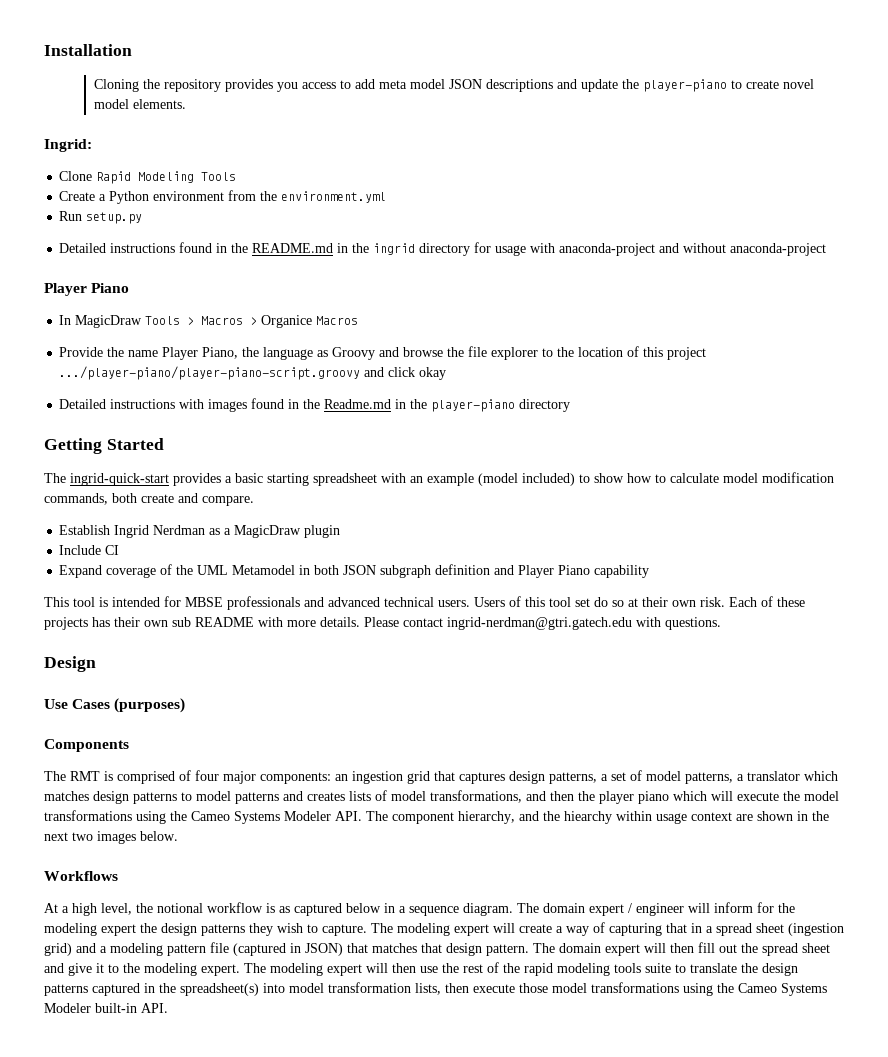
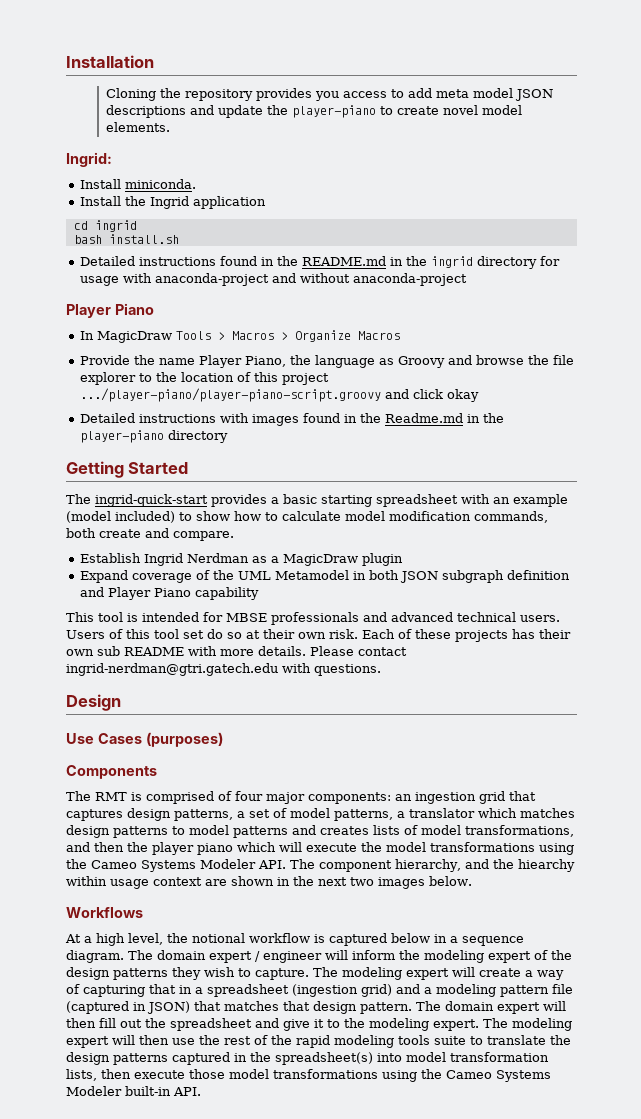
- Clone Rapid Modeling Tools
- Create a Python environment from the environment.yml
- Run setup.py
+ Install miniconda.
+ Install the Ingrid application
+ cd ingrid
+ bash install.sh
- In MagicDraw Tools > Macros > Organice Macros
+ In MagicDraw Tools > Macros > Organize Macros
- Include CI
- At a high level, the notional workflow is as captured below in a sequence diagram.
+ At a high level, the notional workflow is captured below in a sequence diagram.
- The domain expert / engineer will inform for the modeling expert the design patterns they wish to capture.
+ The domain expert / engineer will inform the modeling expert of the design patterns they wish to capture.
- The modeling expert will create a way of capturing that in a spread sheet (ingestion grid) and a modeling pattern file (captured in JSON) that matches that design pattern.
+ The modeling expert will create a way of capturing that in a spreadsheet (ingestion grid) and a modeling pattern file (captured in JSON) that matches that design pattern.
- The domain expert will then fill out the spread sheet and give it to the modeling expert.
+ The domain expert will then fill out the spreadsheet and give it to the modeling expert.

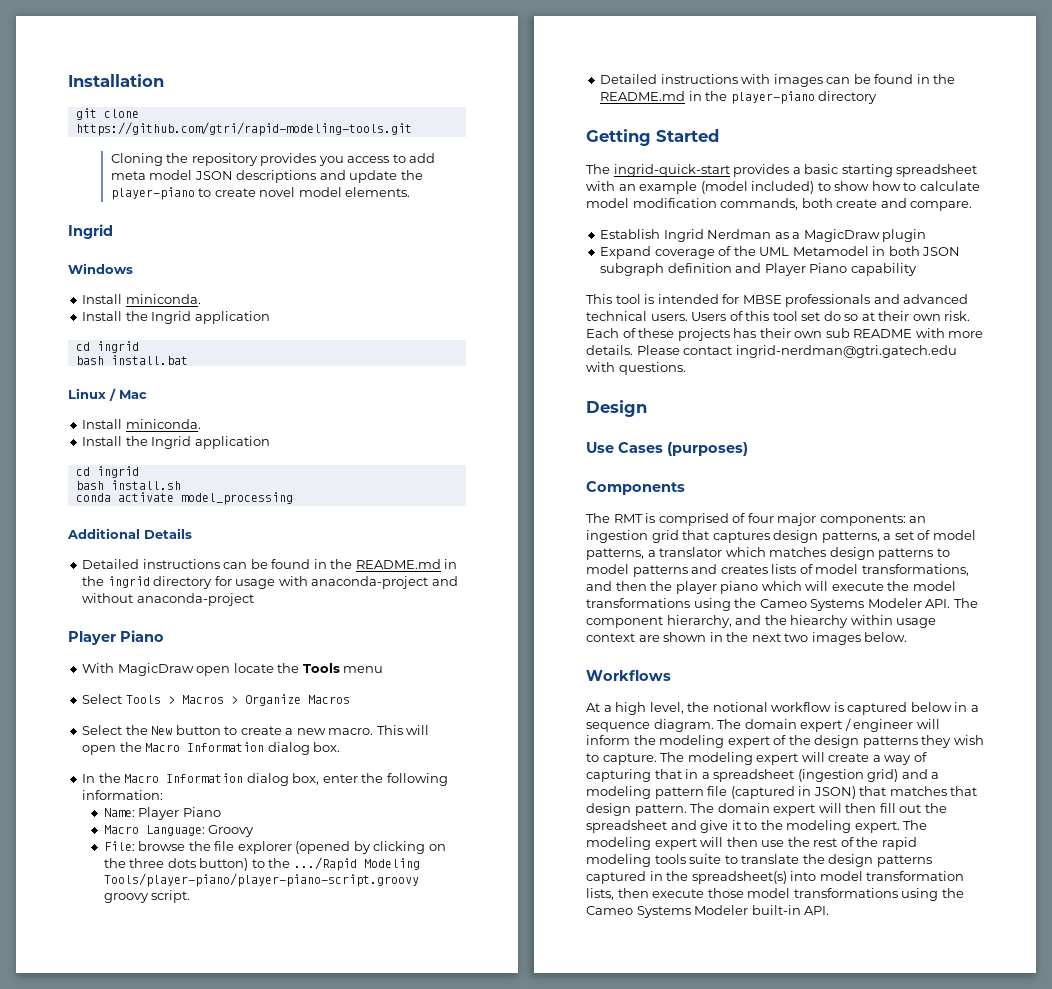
+ git clone https://github.com/gtri/rapid-modeling-tools.git
  Cloning the repository provides you access to add meta model JSON descriptions and update the player-piano to create novel model elements.
- Ingrid:
+ Ingrid
+ Windows
+ Install miniconda.
+ Install the Ingrid application
+ cd ingrid
+ bash install.bat
+ Linux / Mac
- Detailed instructions found in the README.md in the ingrid directory for usage with anaconda-project and without anaconda-project
+ conda activate model_processing
+ Additional Details
+ Detailed instructions can be found in the README.md in the ingrid directory for usage with anaconda-project and without anaconda-project
- In MagicDraw Tools > Macros > Organize Macros
+ With MagicDraw open locate the Tools menu
+ Select Tools > Macros > Organize Macros
- Provide the name Player Piano, the language as Groovy and browse the file explorer to the location of this project .../player-piano/player-piano-script.groovy and click okay
+ Select the New button to create a new macro. This will open the Macro Information dialog box.
+ In the Macro Information dialog box, enter the following information:
+ Name: Player Piano
+ Macro Language: Groovy
+ File: browse the file explorer (opened by clicking on the three dots button) to the .../Rapid Modeling Tools/player-piano/player-piano-script.groovy groovy script.
- Detailed instructions with images found in the Readme.md in the player-piano directory
+ Detailed instructions with images can be found in the README.md in the player-piano directory

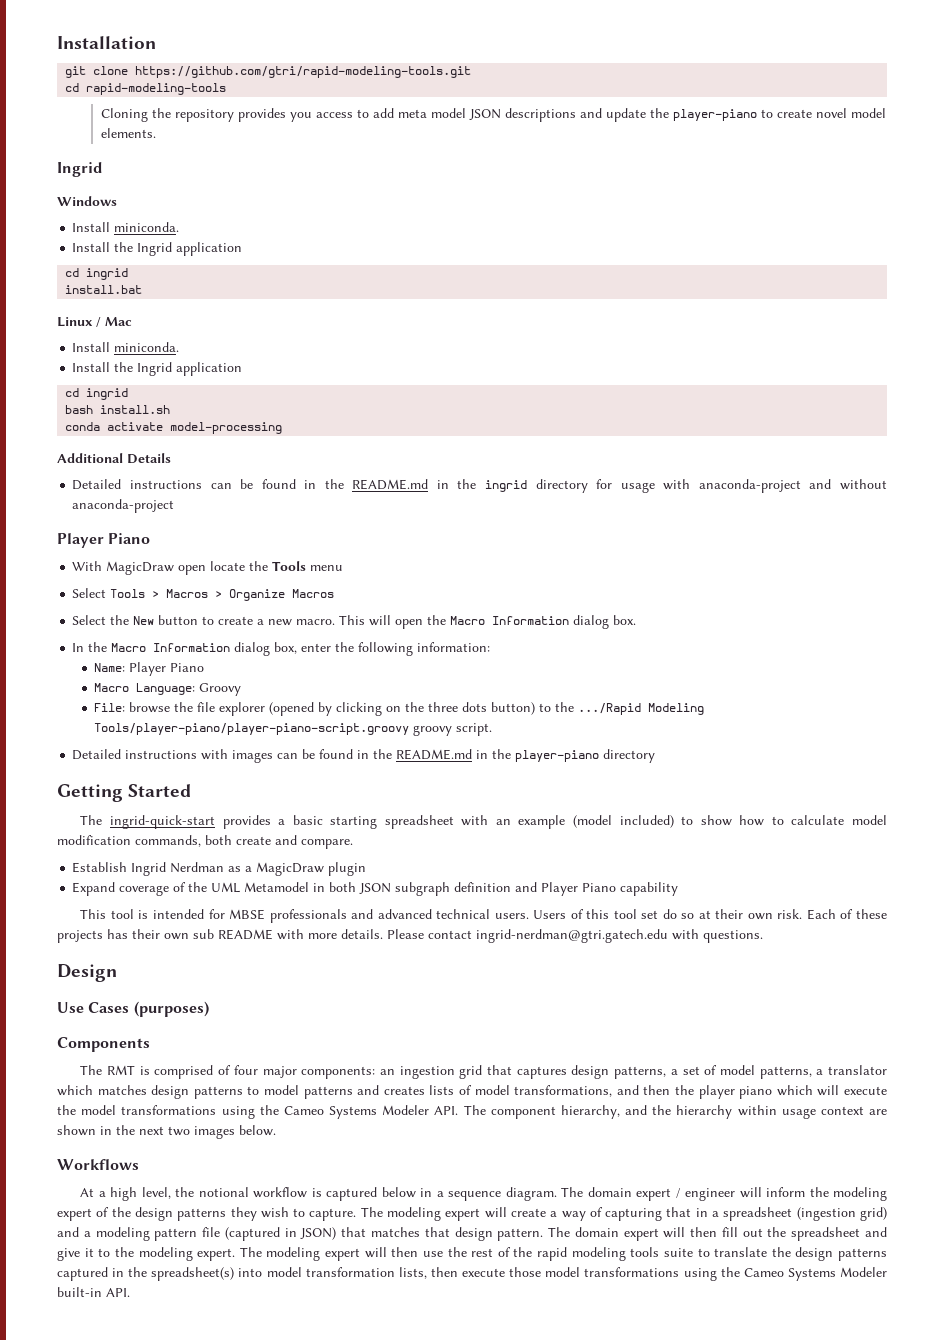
+ cd rapid-modeling-tools
- bash install.bat
+ install.bat
- conda activate model_processing
+ conda activate model-processing
- an ingestion grid that captures design patterns, a set of model patterns, a translator which matches design patterns to model patterns and creates lists of model transformations, and then the player piano which will execute the model transformations using the Cameo Systems Modeler API. The component hierarchy, and the hiearchy within usage context are shown in the next two images below.
+ an ingestion grid that captures design patterns, a set of model patterns, a translator which matches design patterns to model patterns and creates lists of model transformations, and then the player piano which will execute the model transformations using the Cameo Systems Modeler API. The component hierarchy, and the hierarchy within usage context are shown in the next two images below.

